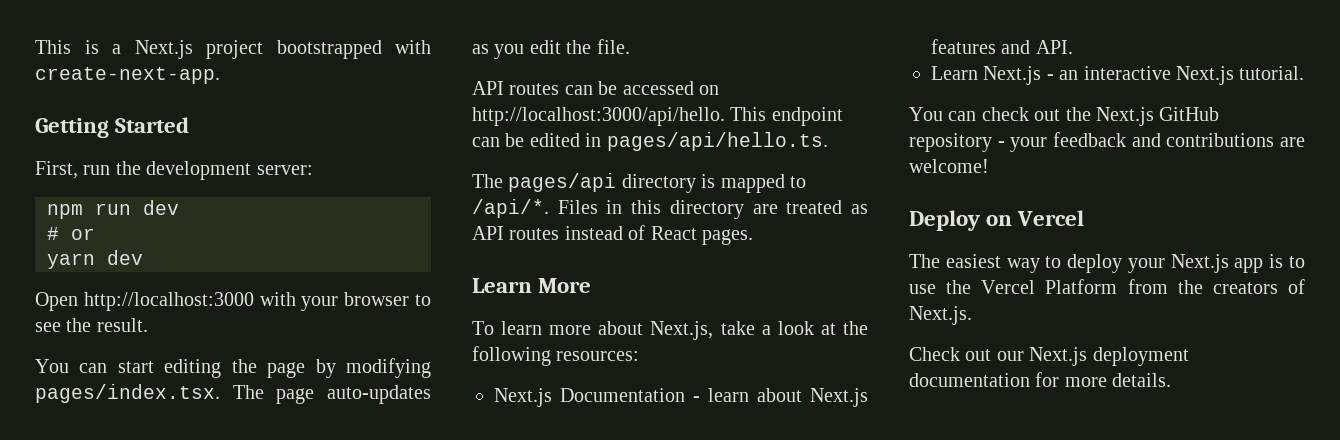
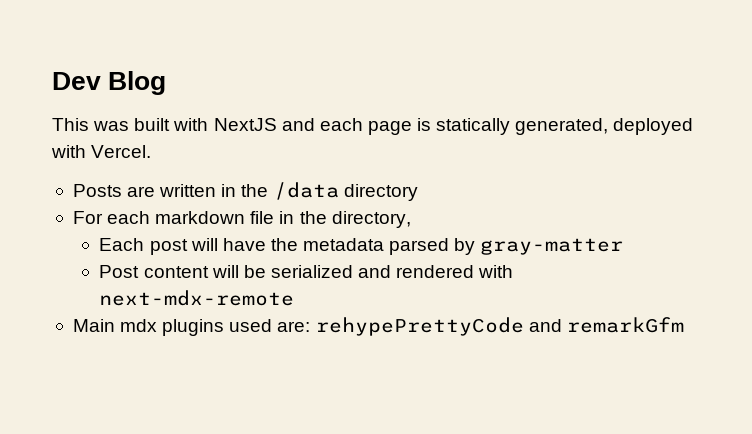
- This is a Next.js project bootstrapped with create-next-app.
- Getting Started
- First, run the development server:
- npm run dev
- # or
- yarn dev
- Open http://localhost:3000 with your browser to see the result.
- You can start editing the page by modifying pages/index.tsx. The page auto-updates as you edit the file.
- API routes can be accessed on http://localhost:3000/api/hello. This endpoint can be edited in pages/api/hello.ts.
- The pages/api directory is mapped to /api/*. Files in this directory are treated as API routes instead of React pages.
- Learn More
- To learn more about Next.js, take a look at the following resources:
- Next.js Documentation - learn about Next.js features and API.
- Learn Next.js - an interactive Next.js tutorial.
- You can check out the Next.js GitHub repository - your feedback and contributions are welcome!
- Deploy on Vercel
- The easiest way to deploy your Next.js app is to use the Vercel Platform from the creators of Next.js.
- Check out our Next.js deployment documentation for more details.
+ Dev Blog
+ This was built with NextJS and each page is statically generated, deployed with Vercel.
+ Posts are written in the /data directory
+ For each markdown file in the directory,
+ Each post will have the metadata parsed by gray-matter
+ Post content will be serialized and rendered with next-mdx-remote
+ Main mdx plugins used are: rehypePrettyCode and remarkGfm

